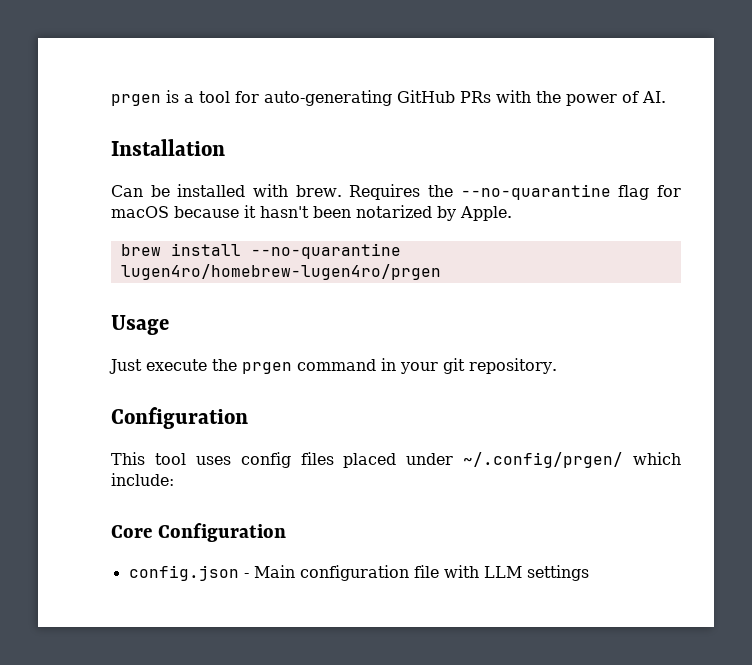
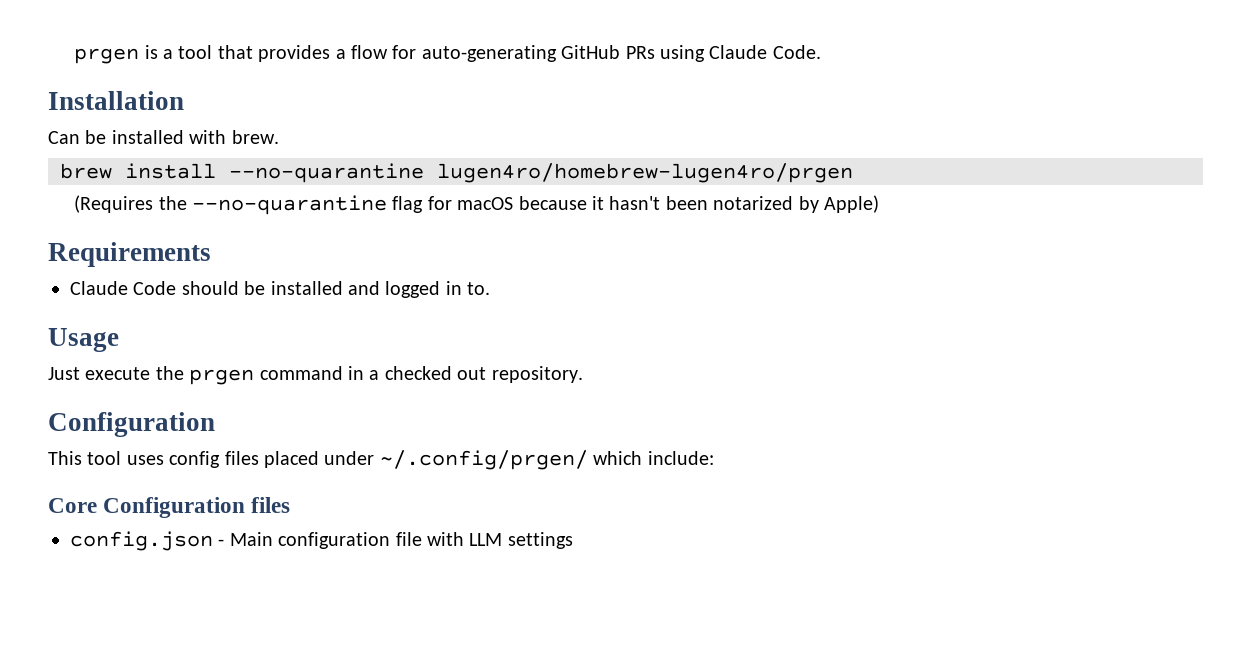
- prgen is a tool for auto-generating GitHub PRs with the power of AI.
+ prgen is a tool that provides a flow for auto-generating GitHub PRs using Claude Code.
- Can be installed with brew. Requires the --no-quarantine flag for macOS because it hasn't been notarized by Apple.
+ Can be installed with brew.
  brew install --no-quarantine lugen4ro/homebrew-lugen4ro/prgen
+ (Requires the --no-quarantine flag for macOS because it hasn't been notarized by Apple)
+ Requirements
+ Claude Code should be installed and logged in to.
- Just execute the prgen command in your git repository.
+ Just execute the prgen command in a checked out repository.
- Core Configuration
+ Core Configuration files

